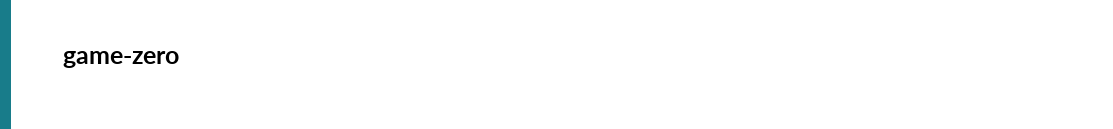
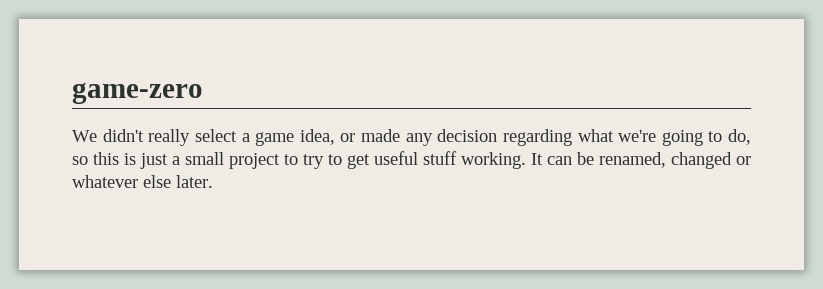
+ We didn't really select a game idea, or made any decision regarding what we're going to do, so this is just a small project to try to get useful stuff working. It can be renamed, changed or whatever else later.

